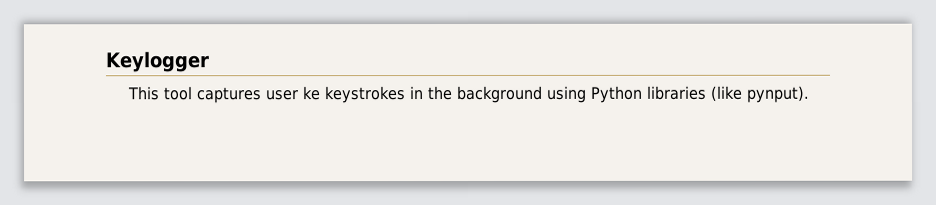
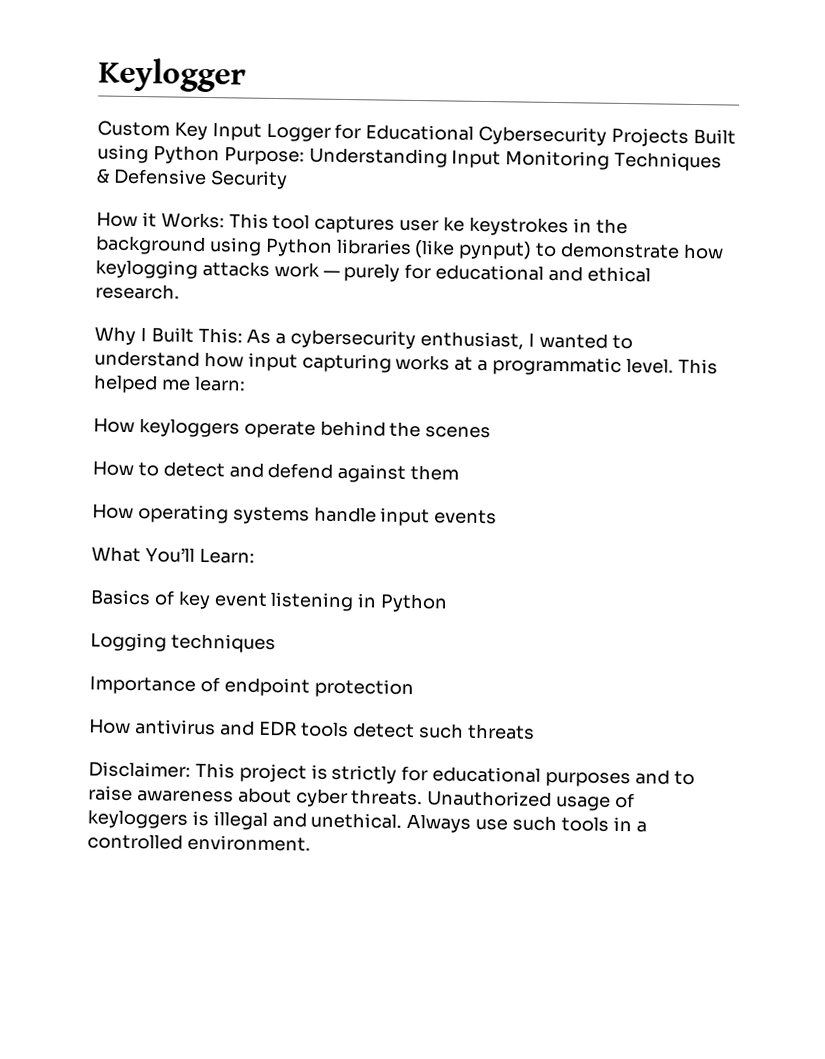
- This tool captures user ke keystrokes in the background using Python libraries (like pynput).
+ Custom Key Input Logger for Educational Cybersecurity Projects Built using Python Purpose: Understanding Input Monitoring Techniques & Defensive Security
+ How it Works: This tool captures user ke keystrokes in the background using Python libraries (like pynput) to demonstrate how keylogging attacks work — purely for educational and ethical research.
+ Why I Built This: As a cybersecurity enthusiast, I wanted to understand how input capturing works at a programmatic level. This helped me learn:
+ How keyloggers operate behind the scenes
+ How to detect and defend against them
+ How operating systems handle input events
+ What You’ll Learn:
+ Basics of key event listening in Python
+ Logging techniques
+ Importance of endpoint protection
+ How antivirus and EDR tools detect such threats
+ Disclaimer: This project is strictly for educational purposes and to raise awareness about cyber threats. Unauthorized usage of keyloggers is illegal and unethical. Always use such tools in a controlled environment.

